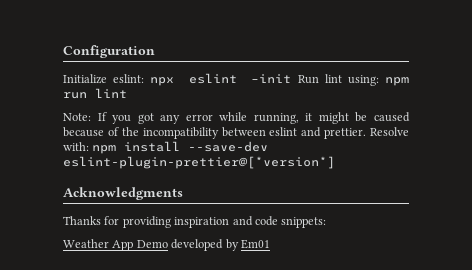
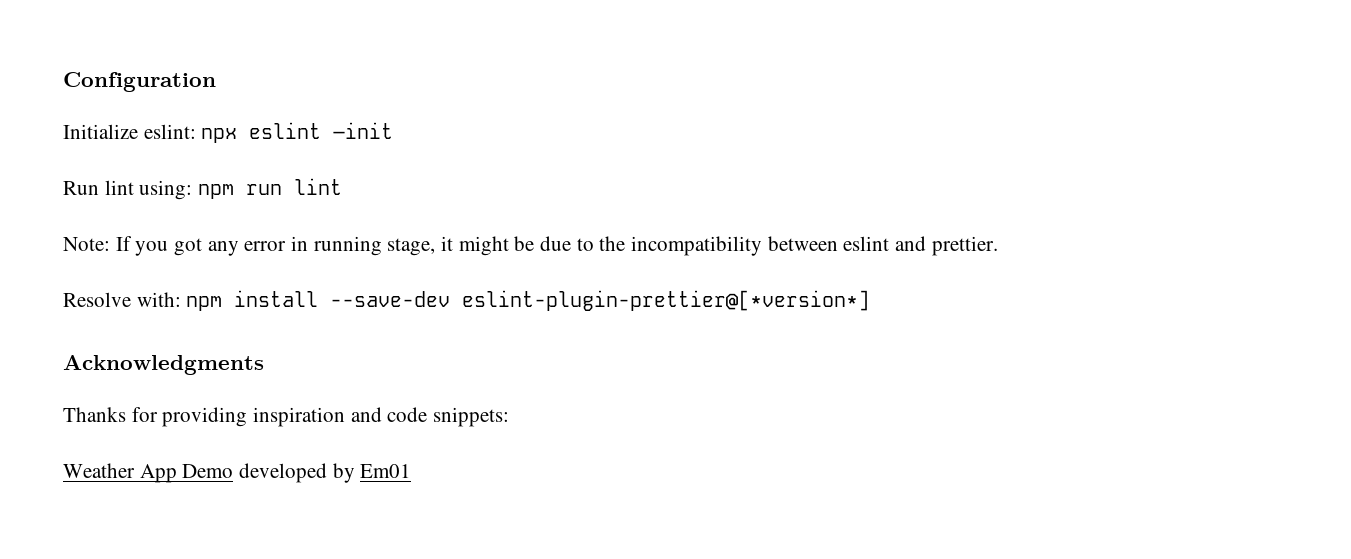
- Initialize eslint: npx eslint –init Run lint using: npm run lint
+ Initialize eslint: npx eslint –init
+ Run lint using: npm run lint
- Note: If you got any error while running, it might be caused because of the incompatibility between eslint and prettier. Resolve with: npm install --save-dev eslint-plugin-prettier@[*version*]
+ Note: If you got any error in running stage, it might be due to the incompatibility between eslint and prettier.
+ Resolve with: npm install --save-dev eslint-plugin-prettier@[*version*]

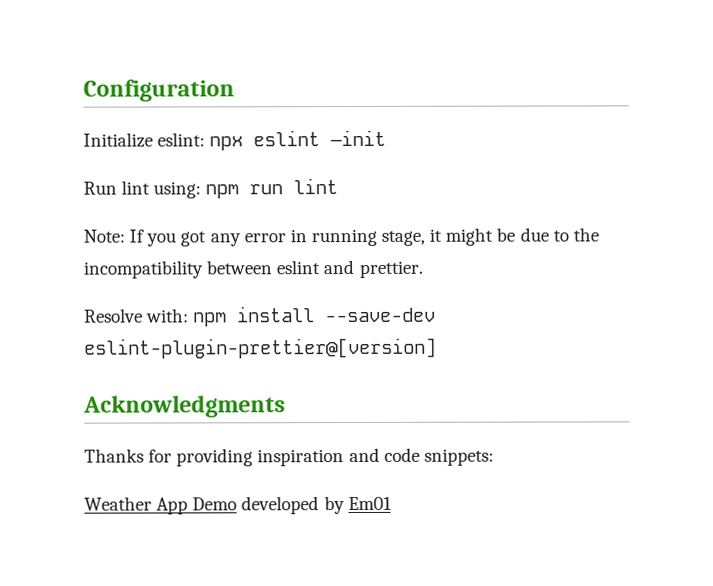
- Resolve with: npm install --save-dev eslint-plugin-prettier@[*version*]
+ Resolve with: npm install --save-dev eslint-plugin-prettier@[version]

